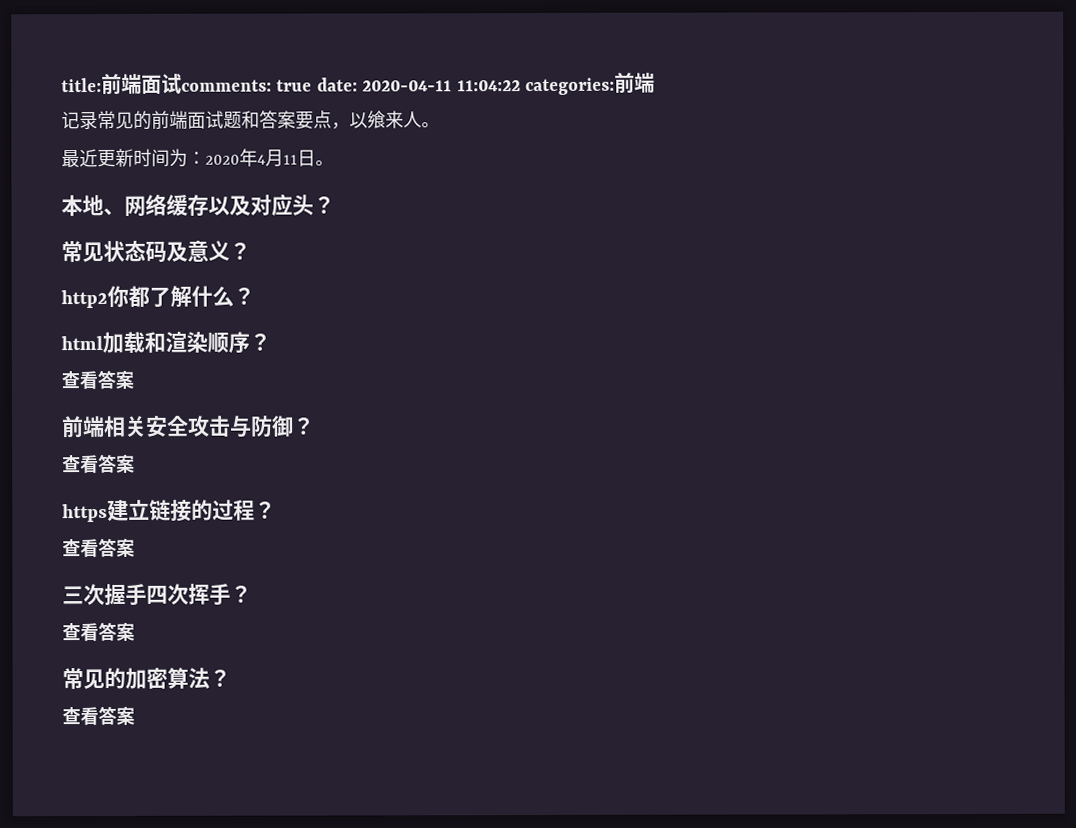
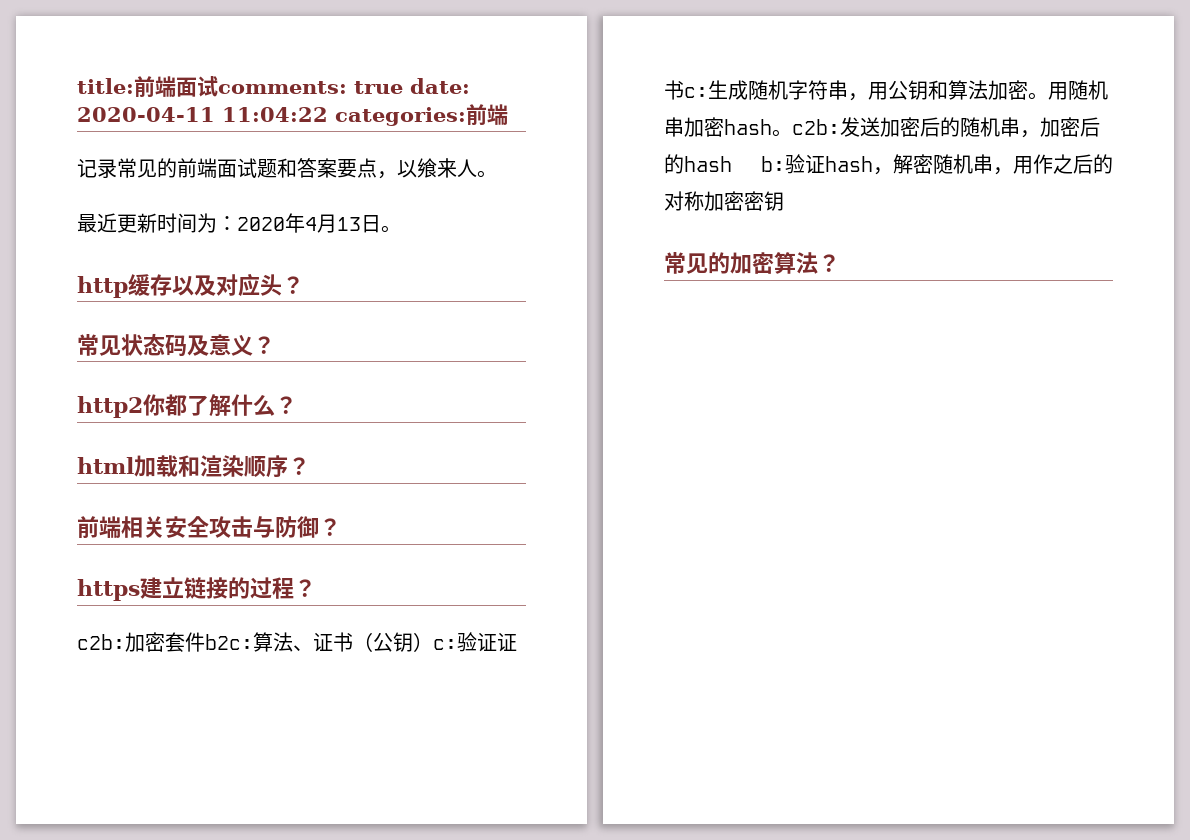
- 最近更新时间为：2020年4月11日。
+ 最近更新时间为：2020年4月13日。
- 本地、网络缓存以及对应头？
+ http缓存以及对应头？
  html加载和渲染顺序？
- 查看答案
  前端相关安全攻击与防御？
- 查看答案
  https建立链接的过程？
- 查看答案
- 三次握手四次挥手？
- 查看答案
+ c2b:加密套件b2c:算法、证书（公钥）c:验证证书c:生成随机字符串，用公钥和算法加密。用随机串加密hash。c2b:发送加密后的随机串，加密后的hash b:验证hash，解密随机串，用作之后的对称加密密钥
  常见的加密算法？
- 查看答案

